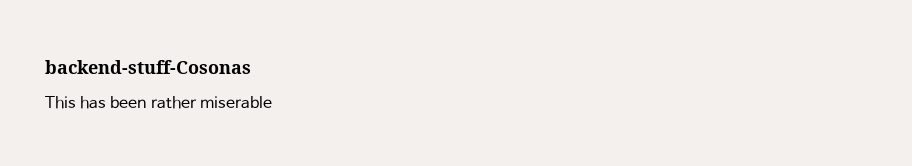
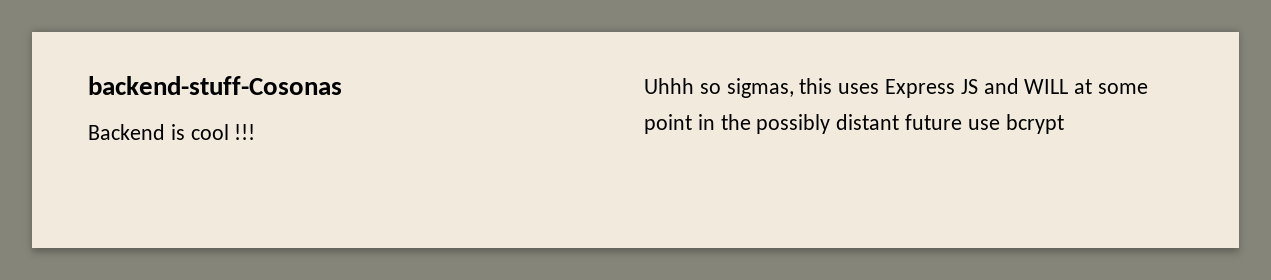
- This has been rather miserable
+ Backend is cool !!!
+ Uhhh so sigmas, this uses Express JS and WILL at some point in the possibly distant future use bcrypt

